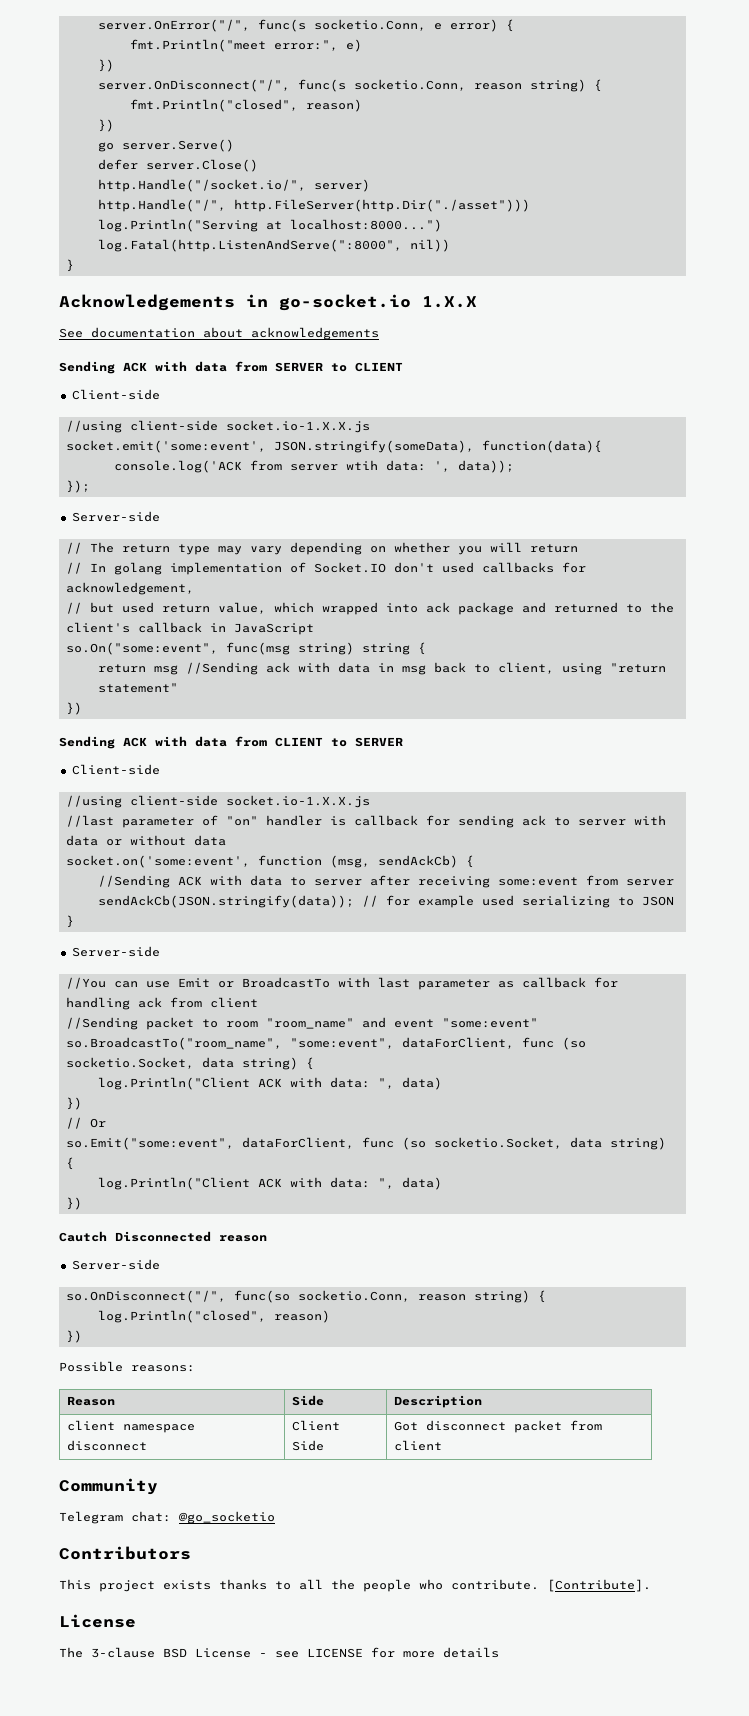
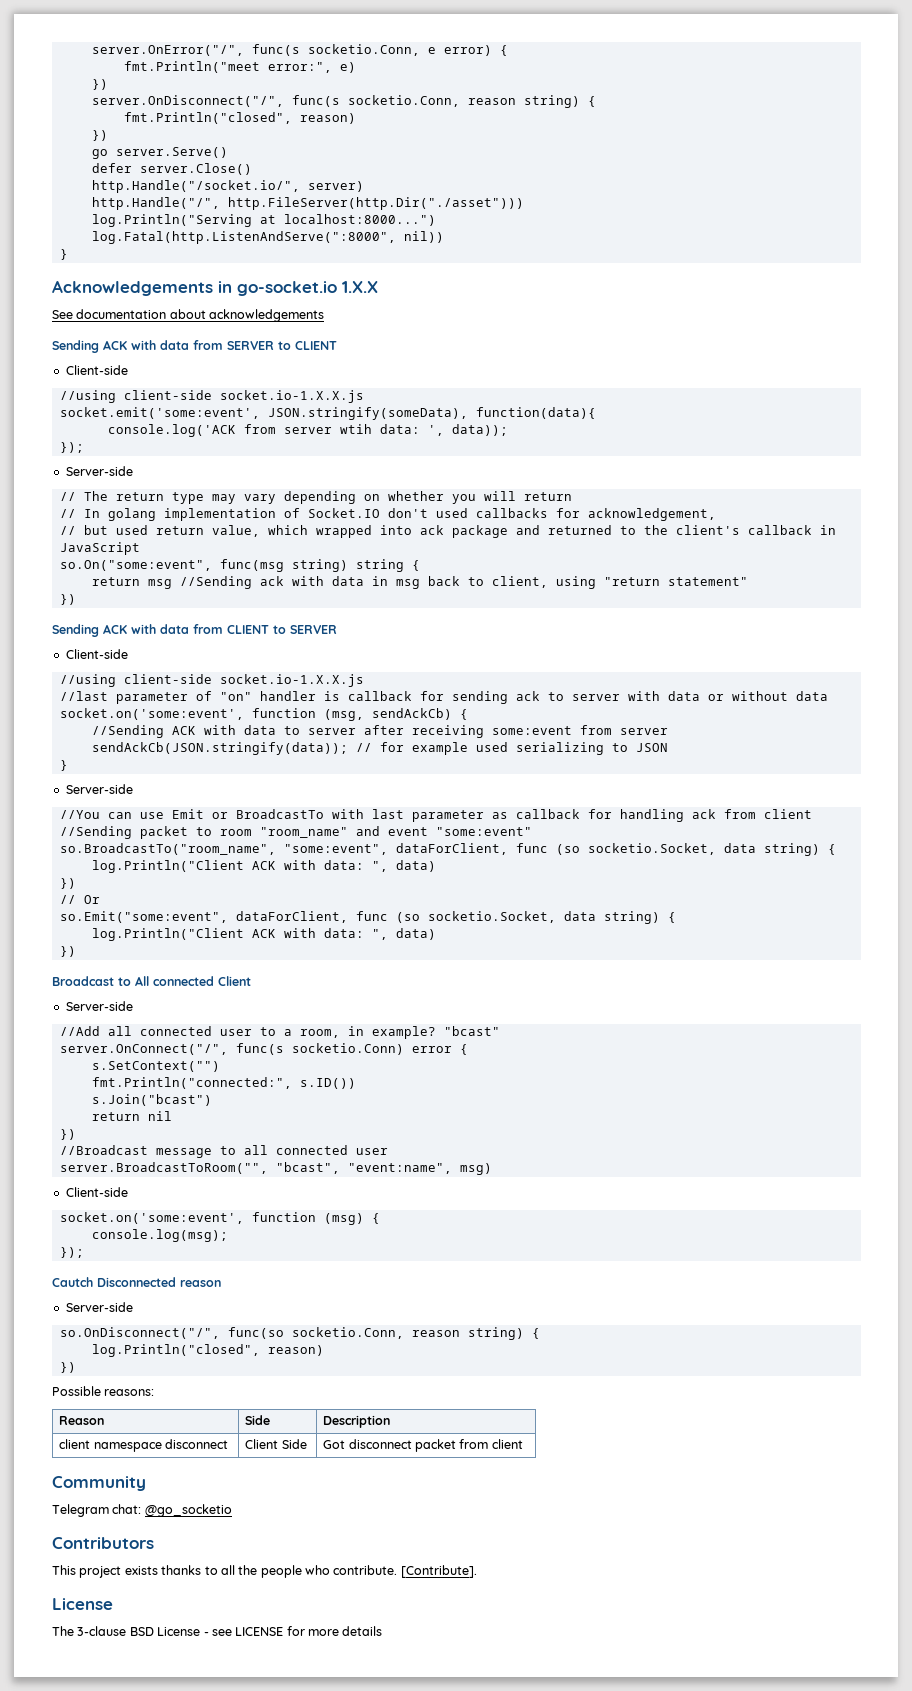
+ Broadcast to All connected Client
+ Server-side
+ //Add all connected user to a room, in example? "bcast"
+ server.OnConnect("/", func(s socketio.Conn) error {
+ s.SetContext("")
+ fmt.Println("connected:", s.ID())
+ s.Join("bcast")
+ return nil
+ })
+ //Broadcast message to all connected user
+ server.BroadcastToRoom("", "bcast", "event:name", msg)
+ Client-side
+ socket.on('some:event', function (msg) {
+ console.log(msg);
+ });

